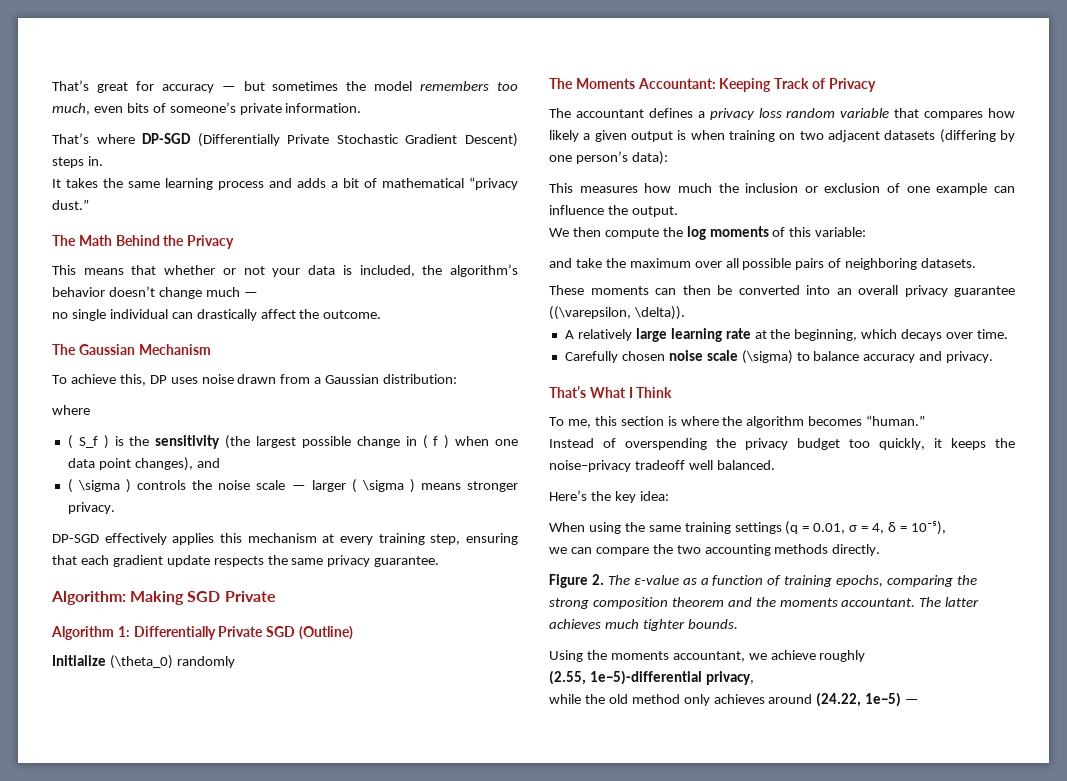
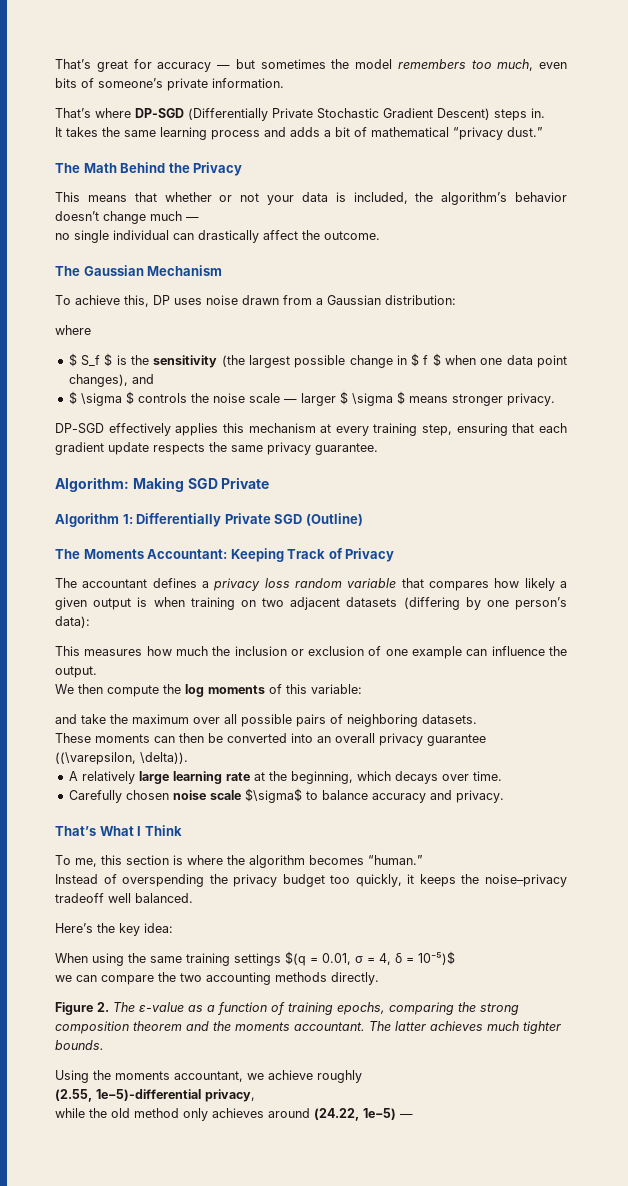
- ( S_f ) is the sensitivity (the largest possible change in ( f ) when one data point changes), and
+ $ S_f $ is the sensitivity (the largest possible change in $ f $ when one data point changes), and
- ( \sigma ) controls the noise scale — larger ( \sigma ) means stronger privacy.
+ $ \sigma $ controls the noise scale — larger $ \sigma $ means stronger privacy.
- Initialize (\theta_0) randomly
- Carefully chosen noise scale (\sigma) to balance accuracy and privacy.
+ Carefully chosen noise scale $\sigma$ to balance accuracy and privacy.
- When using the same training settings (q = 0.01, σ = 4, δ = 10⁻⁵),
+ When using the same training settings $(q = 0.01, σ = 4, δ = 10⁻⁵)$

